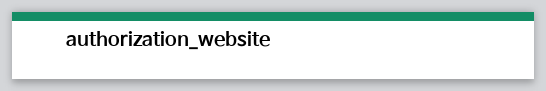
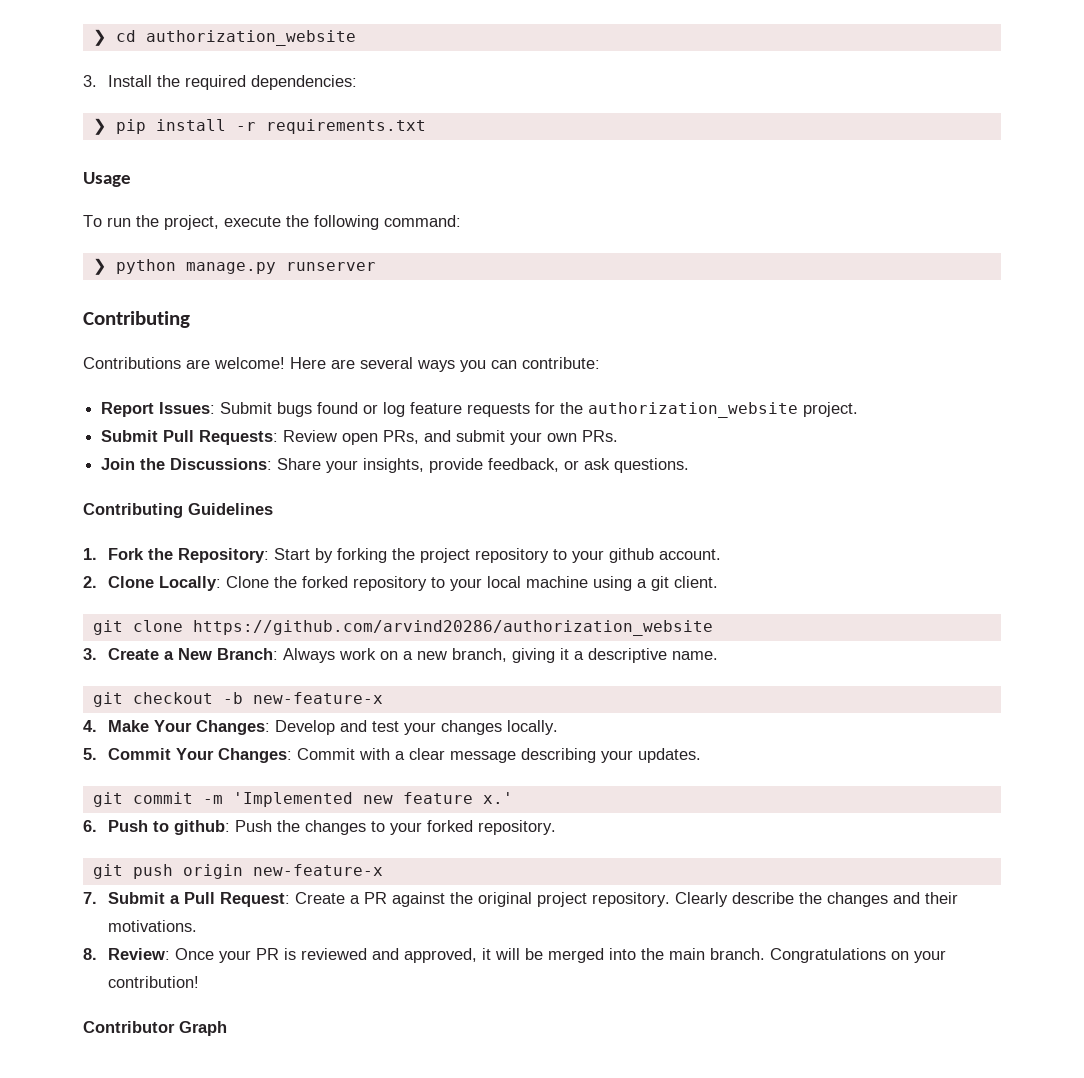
- authorization_website
+ ❯ cd authorization_website
+ 3. Install the required dependencies:
+ ❯ pip install -r requirements.txt
+ Usage
+ To run the project, execute the following command:
+ ❯ python manage.py runserver
+ Contributing
+ Contributions are welcome! Here are several ways you can contribute:
+ Report Issues: Submit bugs found or log feature requests for the authorization_website project.
+ Submit Pull Requests: Review open PRs, and submit your own PRs.
+ Join the Discussions: Share your insights, provide feedback, or ask questions.
+ Contributing Guidelines
+ 1. Fork the Repository: Start by forking the project repository to your github account.
+ 2. Clone Locally: Clone the forked repository to your local machine using a git client.
+ git clone https://github.com/arvind20286/authorization_website
+ 3. Create a New Branch: Always work on a new branch, giving it a descriptive name.
+ git checkout -b new-feature-x
+ 4. Make Your Changes: Develop and test your changes locally.
+ 5. Commit Your Changes: Commit with a clear message describing your updates.
+ git commit -m 'Implemented new feature x.'
+ 6. Push to github: Push the changes to your forked repository.
+ git push origin new-feature-x
+ 7. Submit a Pull Request: Create a PR against the original project repository. Clearly describe the changes and their motivations.
+ 8. Review: Once your PR is reviewed and approved, it will be merged into the main branch. Congratulations on your contribution!
+ Contributor Graph

